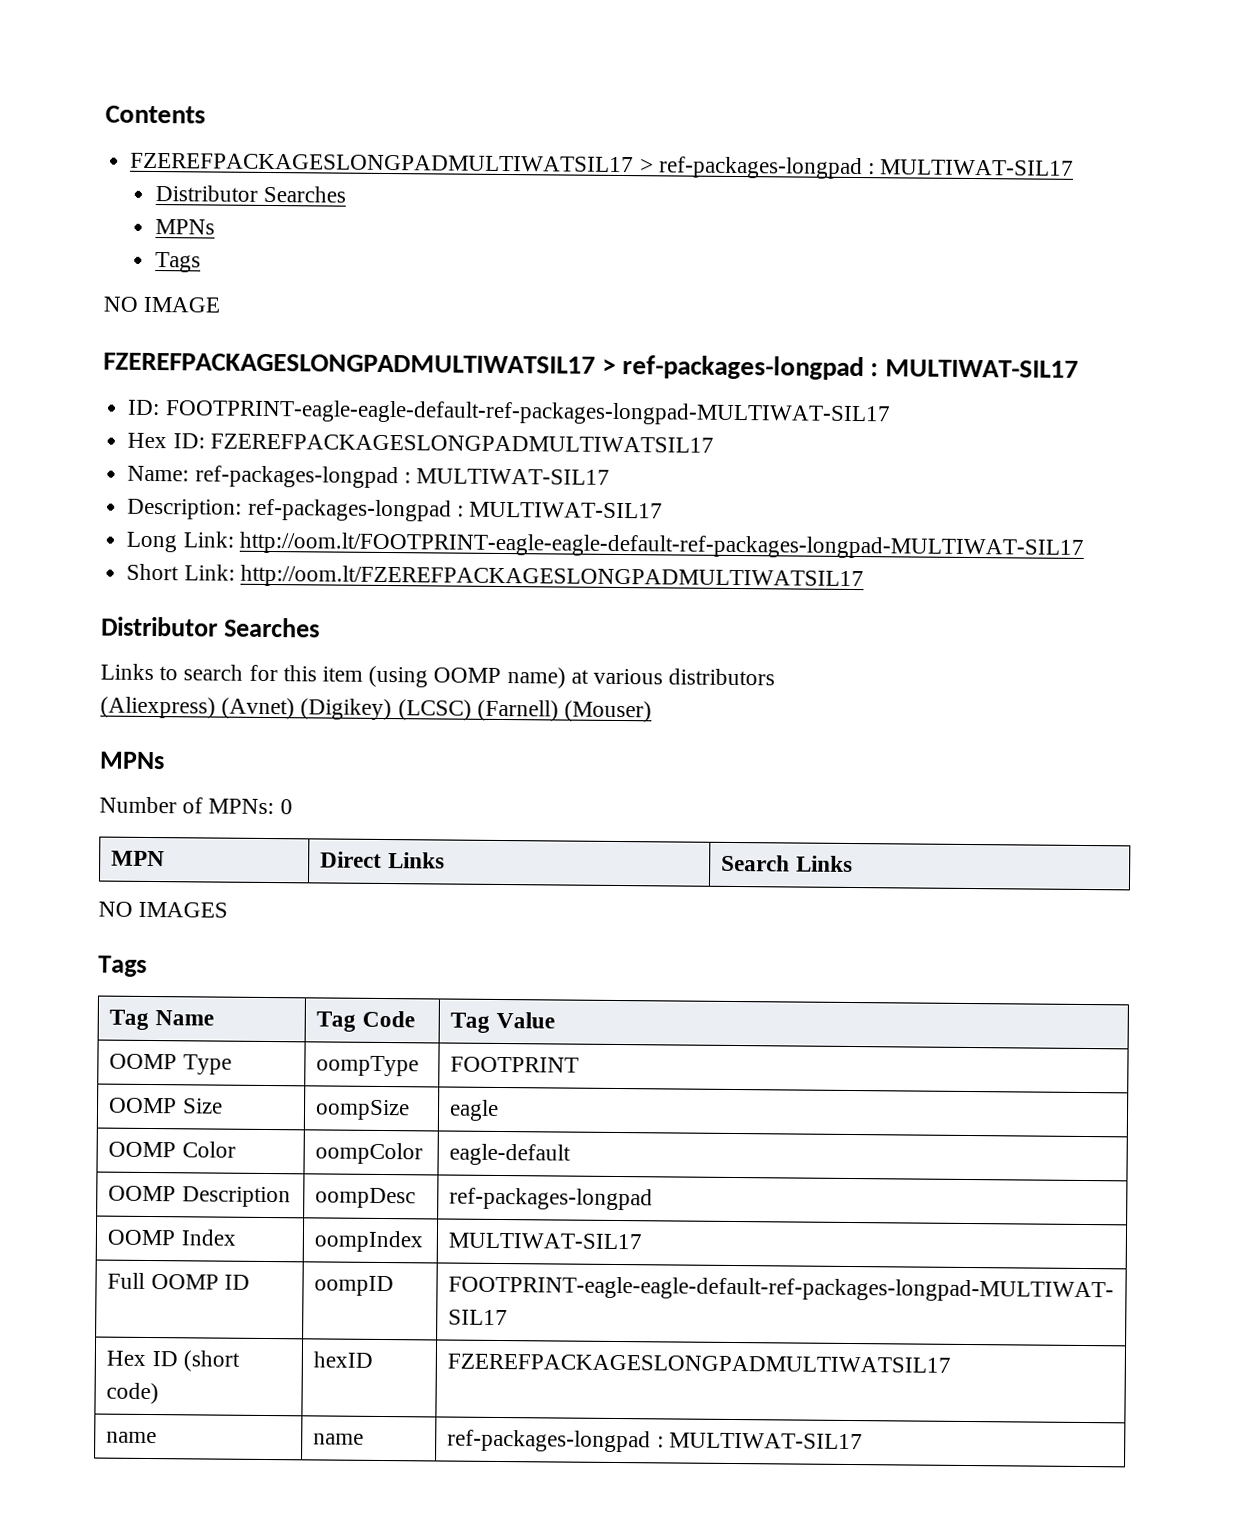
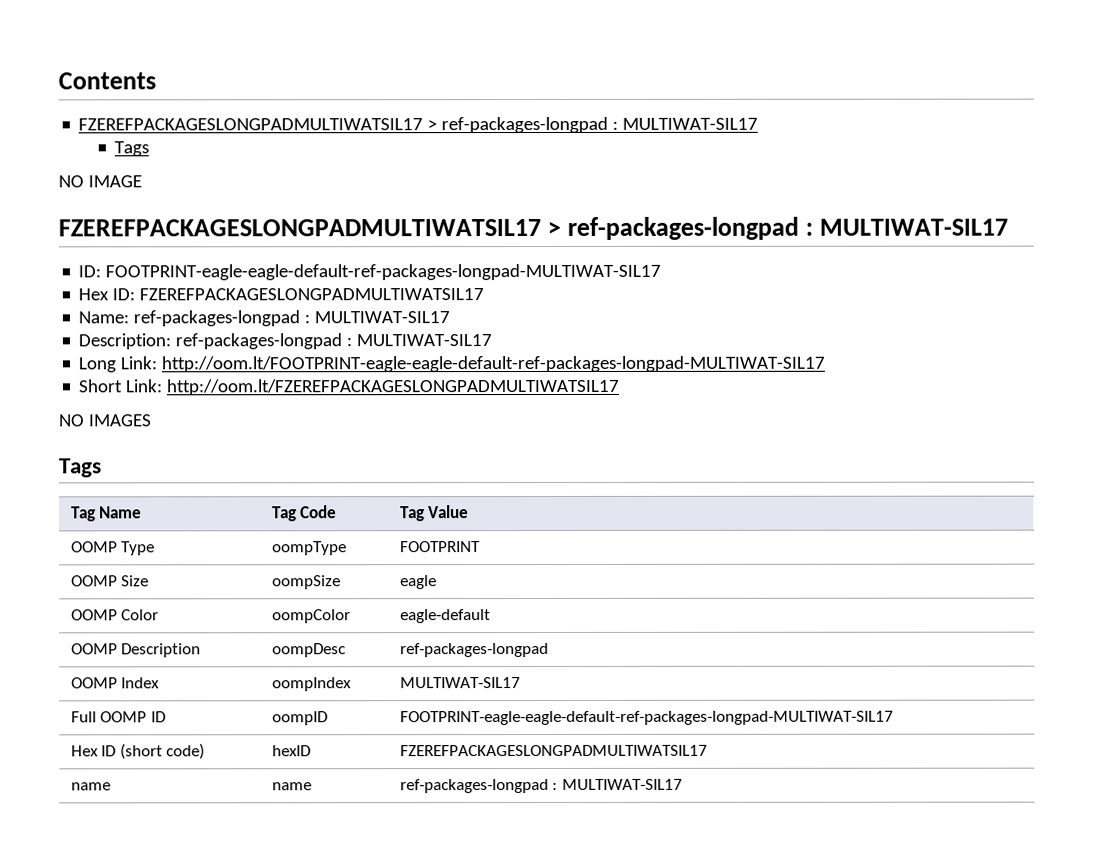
  Contents
  FZEREFPACKAGESLONGPADMULTIWATSIL17 > ref-packages-longpad : MULTIWAT-SIL17
- Distributor Searches
- MPNs
  Short Link: http://oom.lt/FZEREFPACKAGESLONGPADMULTIWATSIL17
- Distributor Searches
- Links to search for this item (using OOMP name) at various distributors
- (Aliexpress) (Avnet) (Digikey) (LCSC) (Farnell) (Mouser)
- MPNs
- Number of MPNs: 0
- MPN | Direct Links | Search Links

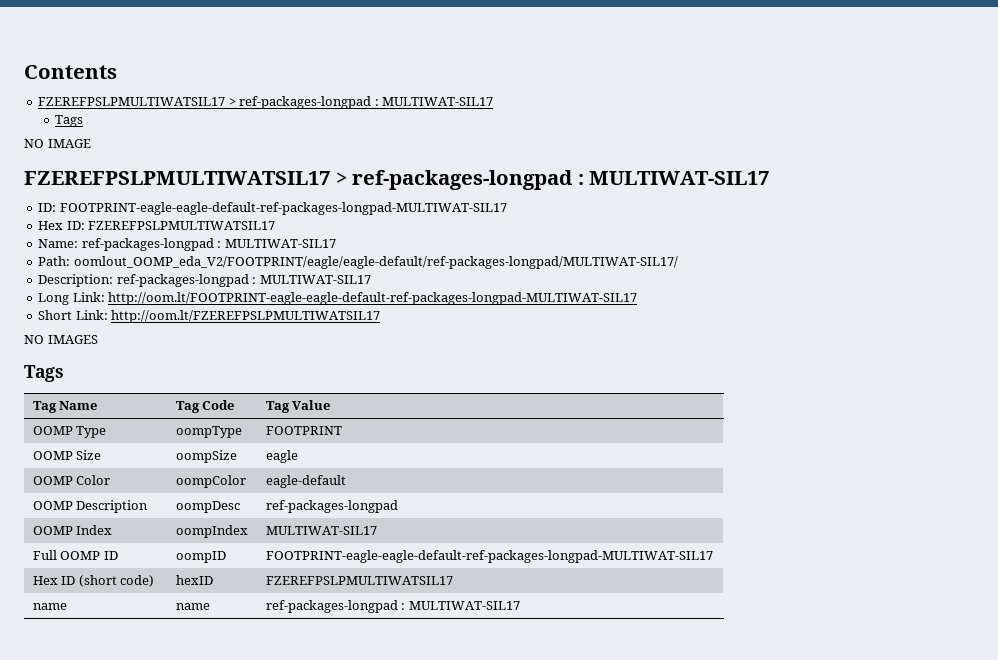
  Contents
- FZEREFPACKAGESLONGPADMULTIWATSIL17 > ref-packages-longpad : MULTIWAT-SIL17
+ FZEREFPSLPMULTIWATSIL17 > ref-packages-longpad : MULTIWAT-SIL17
  NO IMAGE
- FZEREFPACKAGESLONGPADMULTIWATSIL17 > ref-packages-longpad : MULTIWAT-SIL17
+ FZEREFPSLPMULTIWATSIL17 > ref-packages-longpad : MULTIWAT-SIL17
- Hex ID: FZEREFPACKAGESLONGPADMULTIWATSIL17
+ Hex ID: FZEREFPSLPMULTIWATSIL17
+ Path: oomlout_OOMP_eda_V2/FOOTPRINT/eagle/eagle-default/ref-packages-longpad/MULTIWAT-SIL17/
- Short Link: http://oom.lt/FZEREFPACKAGESLONGPADMULTIWATSIL17
+ Short Link: http://oom.lt/FZEREFPSLPMULTIWATSIL17
- Hex ID (short code) | hexID | FZEREFPACKAGESLONGPADMULTIWATSIL17
+ Hex ID (short code) | hexID | FZEREFPSLPMULTIWATSIL17

